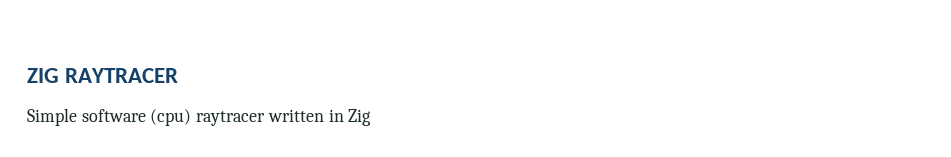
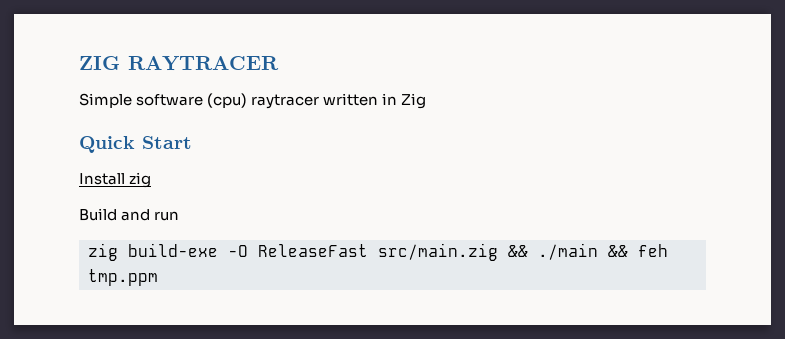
+ Quick Start
+ Install zig
+ Build and run
+ zig build-exe -O ReleaseFast src/main.zig && ./main && feh tmp.ppm

